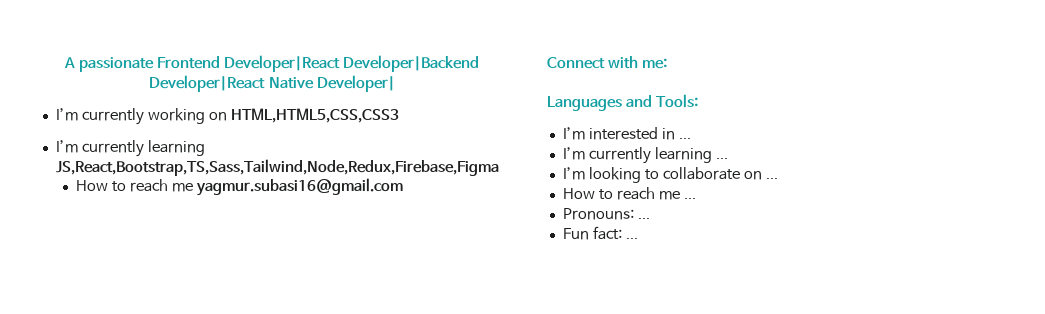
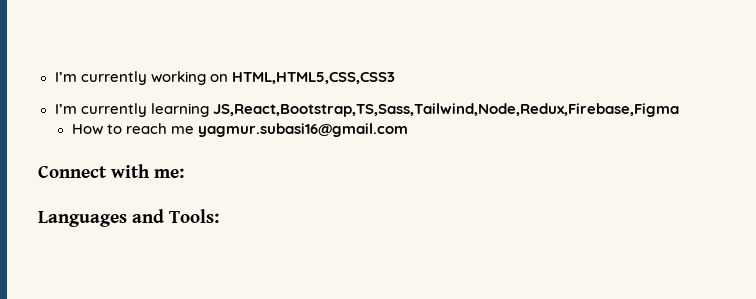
- A passionate Frontend Developer|React Developer|Backend Developer|React Native Developer|
- I’m interested in ...
- I’m currently learning ...
- I’m looking to collaborate on ...
- How to reach me ...
- Pronouns: ...
- Fun fact: ...

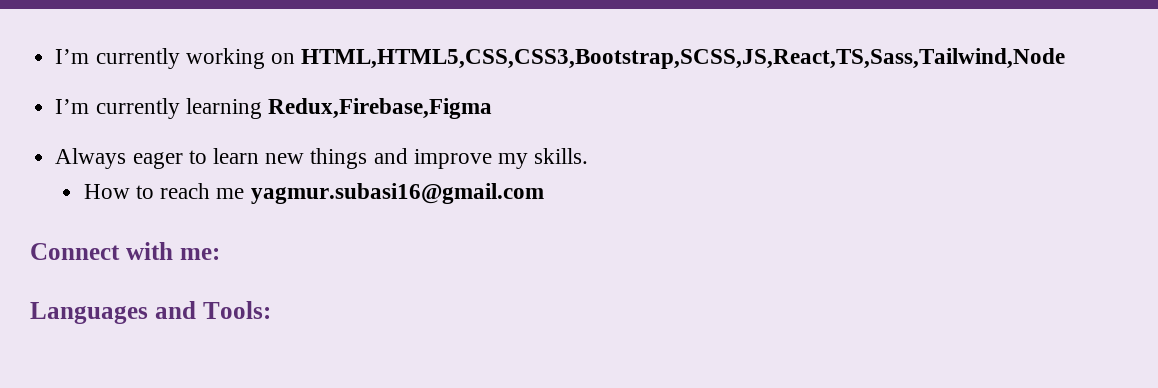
- I’m currently working on HTML,HTML5,CSS,CSS3
+ I’m currently working on HTML,HTML5,CSS,CSS3,Bootstrap,SCSS,JS,React,TS,Sass,Tailwind,Node
- I’m currently learning JS,React,Bootstrap,TS,Sass,Tailwind,Node,Redux,Firebase,Figma
+ I’m currently learning Redux,Firebase,Figma
+ Always eager to learn new things and improve my skills.

